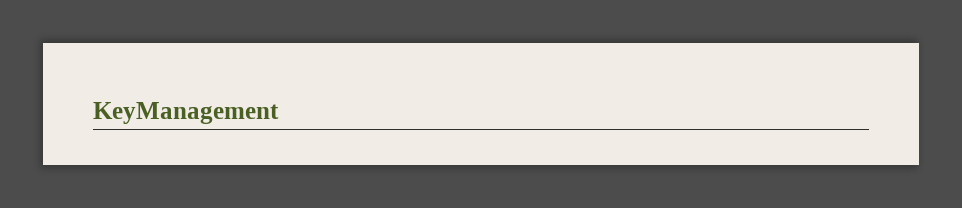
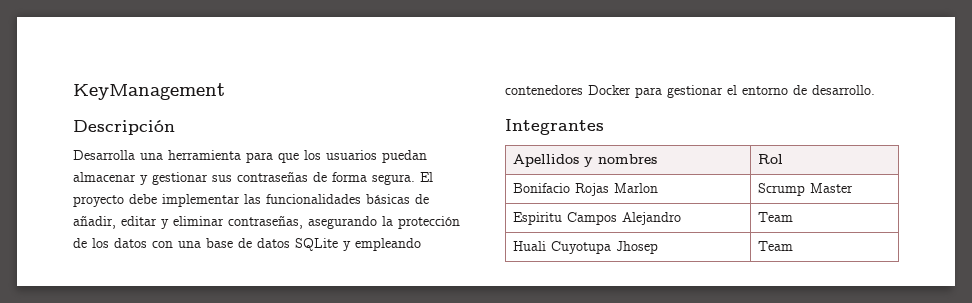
+ Descripción
+ Desarrolla una herramienta para que los usuarios puedan almacenar y gestionar sus contraseñas de forma segura. El proyecto debe implementar las funcionalidades básicas de añadir, editar y eliminar contraseñas, asegurando la protección de los datos con una base de datos SQLite y empleando contenedores Docker para gestionar el entorno de desarrollo.
+ Integrantes
+ Apellidos y nombres | Rol
+ Bonifacio Rojas Marlon | Scrump Master
+ Espiritu Campos Alejandro | Team
+ Huali Cuyotupa Jhosep | Team

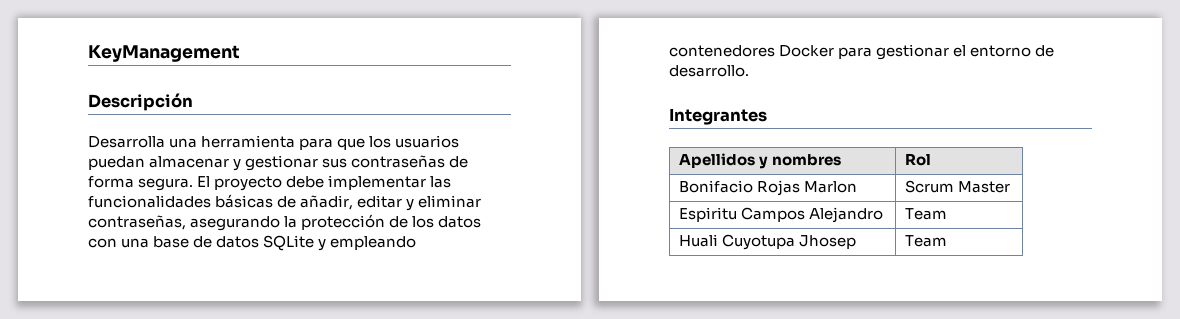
- Bonifacio Rojas Marlon | Scrump Master
+ Bonifacio Rojas Marlon | Scrum Master

